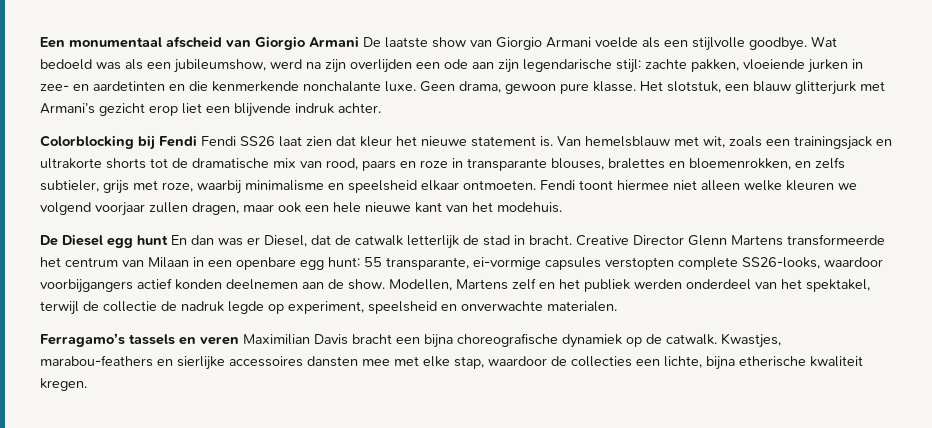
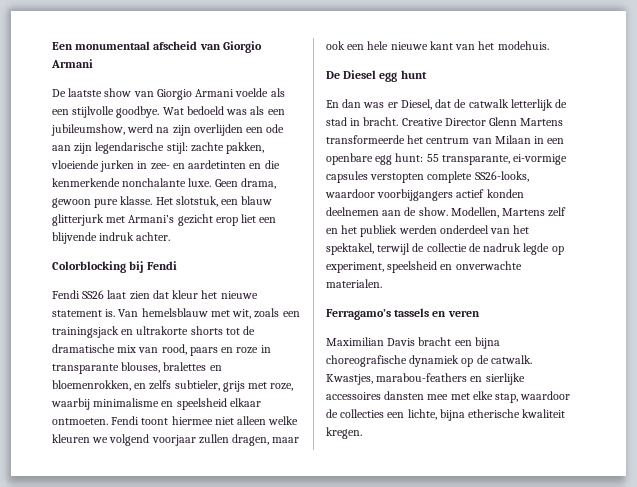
- Een monumentaal afscheid van Giorgio Armani De laatste show van Giorgio Armani voelde als een stijlvolle goodbye.
+ Een monumentaal afscheid van Giorgio Armani
+ De laatste show van Giorgio Armani voelde als een stijlvolle goodbye.
- Colorblocking bij Fendi Fendi SS26 laat zien dat kleur het nieuwe statement is.
+ Colorblocking bij Fendi
+ Fendi SS26 laat zien dat kleur het nieuwe statement is.
- De Diesel egg hunt En dan was er Diesel, dat de catwalk letterlijk de stad in bracht.
+ De Diesel egg hunt
+ En dan was er Diesel, dat de catwalk letterlijk de stad in bracht.
- Ferragamo’s tassels en veren Maximilian Davis bracht een bijna choreografische dynamiek op de catwalk.
+ Ferragamo’s tassels en veren
+ Maximilian Davis bracht een bijna choreografische dynamiek op de catwalk.

